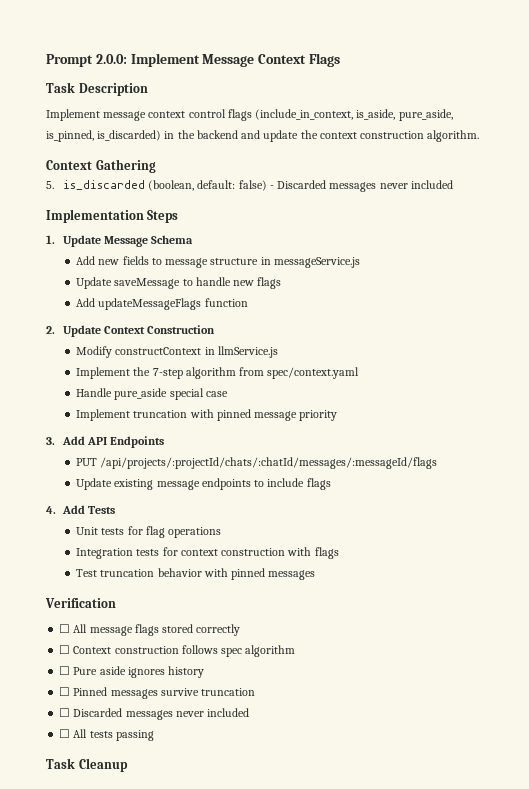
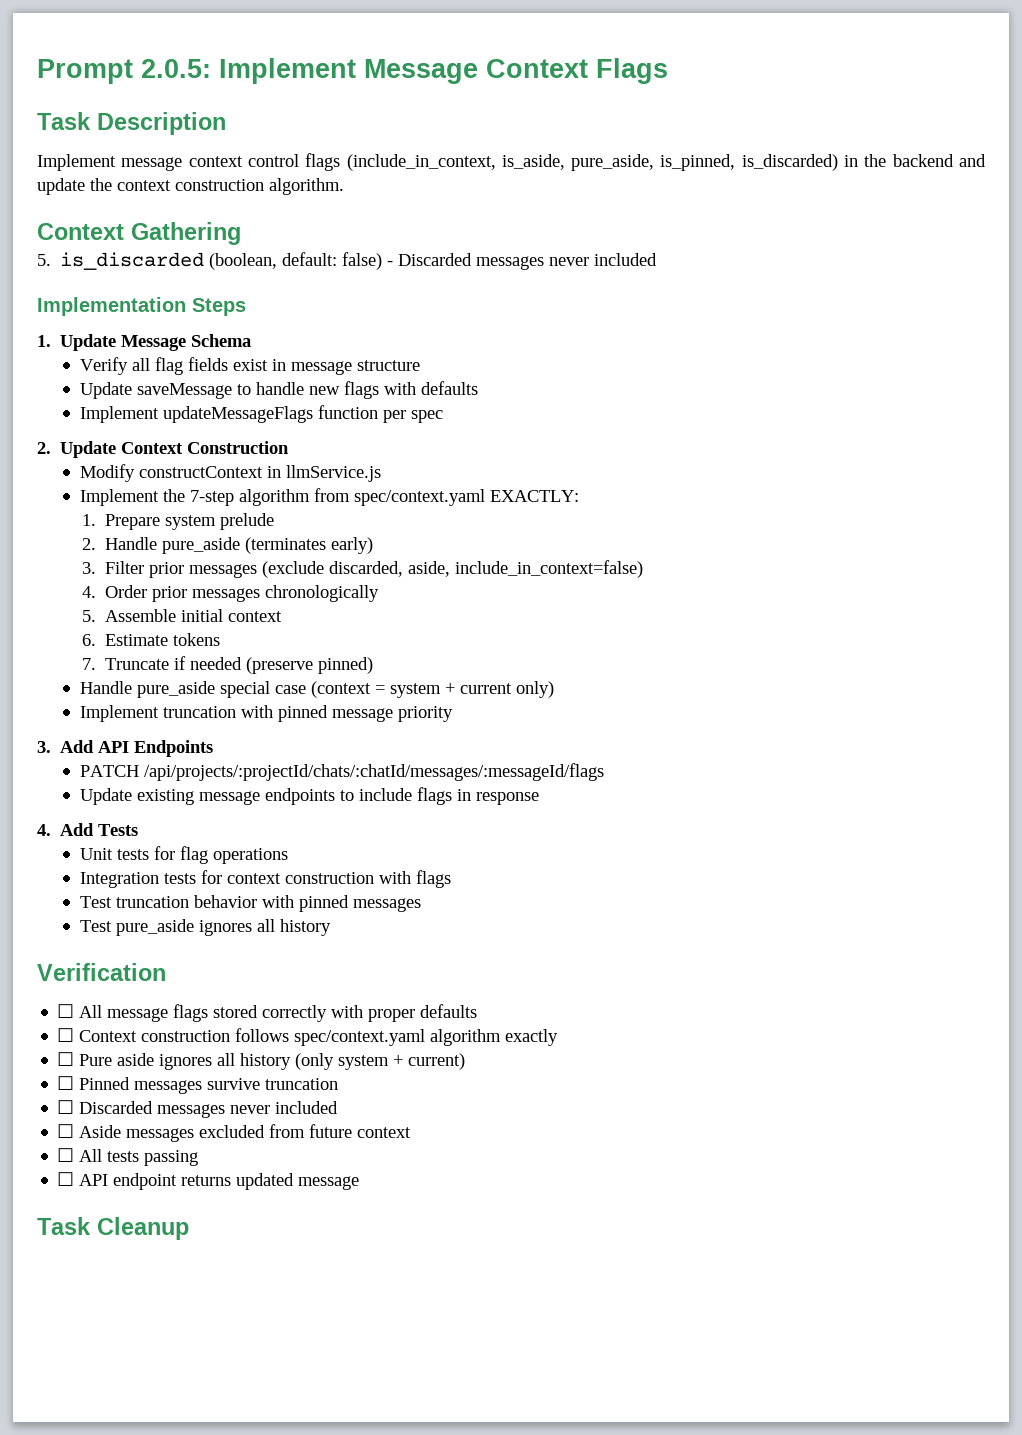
- Prompt 2.0.0: Implement Message Context Flags
+ Prompt 2.0.5: Implement Message Context Flags
- Add new fields to message structure in messageService.js
+ Verify all flag fields exist in message structure
- Update saveMessage to handle new flags
- Add updateMessageFlags function
+ Update saveMessage to handle new flags with defaults
+ Implement updateMessageFlags function per spec
- Implement the 7-step algorithm from spec/context.yaml
- Handle pure_aside special case
+ Implement the 7-step algorithm from spec/context.yaml EXACTLY:
+ 1. Prepare system prelude
+ 2. Handle pure_aside (terminates early)
+ 3. Filter prior messages (exclude discarded, aside, include_in_context=false)
+ 4. Order prior messages chronologically
+ 5. Assemble initial context
+ 6. Estimate tokens
+ 7. Truncate if needed (preserve pinned)
+ Handle pure_aside special case (context = system + current only)
- PUT /api/projects/:projectId/chats/:chatId/messages/:messageId/flags
+ PATCH /api/projects/:projectId/chats/:chatId/messages/:messageId/flags
- Update existing message endpoints to include flags
+ Update existing message endpoints to include flags in response
+ Test pure_aside ignores all history
- ☐ All message flags stored correctly
+ ☐ All message flags stored correctly with proper defaults
- ☐ Context construction follows spec algorithm
+ ☐ Context construction follows spec/context.yaml algorithm exactly
- ☐ Pure aside ignores history
+ ☐ Pure aside ignores all history (only system + current)
+ ☐ Aside messages excluded from future context
  ☐ All tests passing
+ ☐ API endpoint returns updated message

